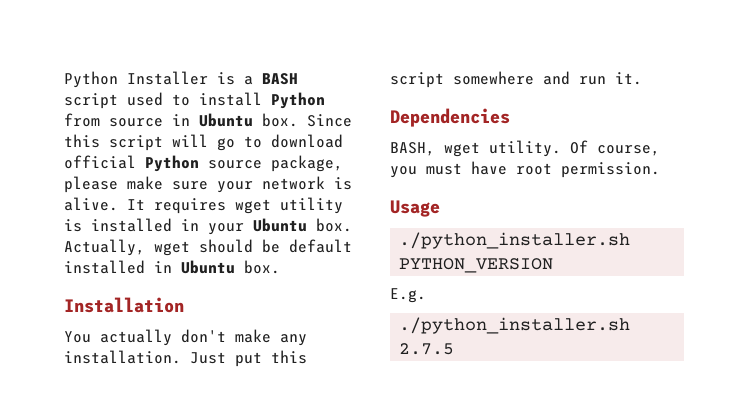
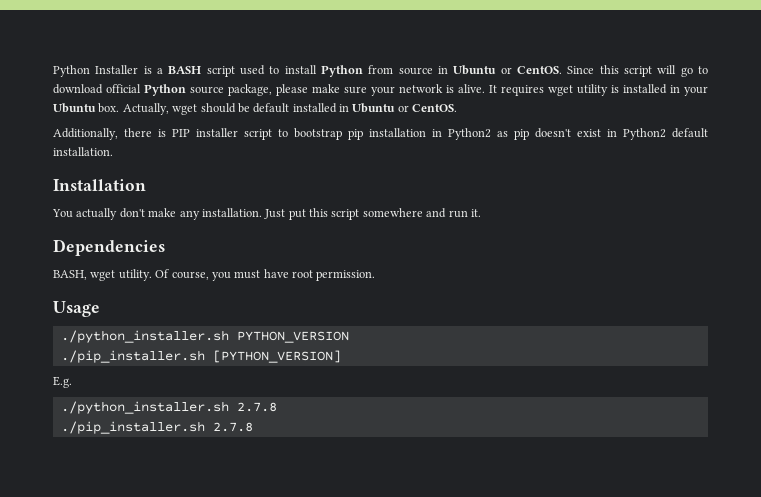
- Python Installer is a BASH script used to install Python from source in Ubuntu box.
+ Python Installer is a BASH script used to install Python from source in Ubuntu or CentOS.
- Actually, wget should be default installed in Ubuntu box.
+ Actually, wget should be default installed in Ubuntu or CentOS.
+ Additionally, there is PIP installer script to bootstrap pip installation in Python2 as pip doesn't exist in Python2 default installation.
+ ./pip_installer.sh [PYTHON_VERSION]
- ./python_installer.sh 2.7.5
+ ./python_installer.sh 2.7.8
+ ./pip_installer.sh 2.7.8

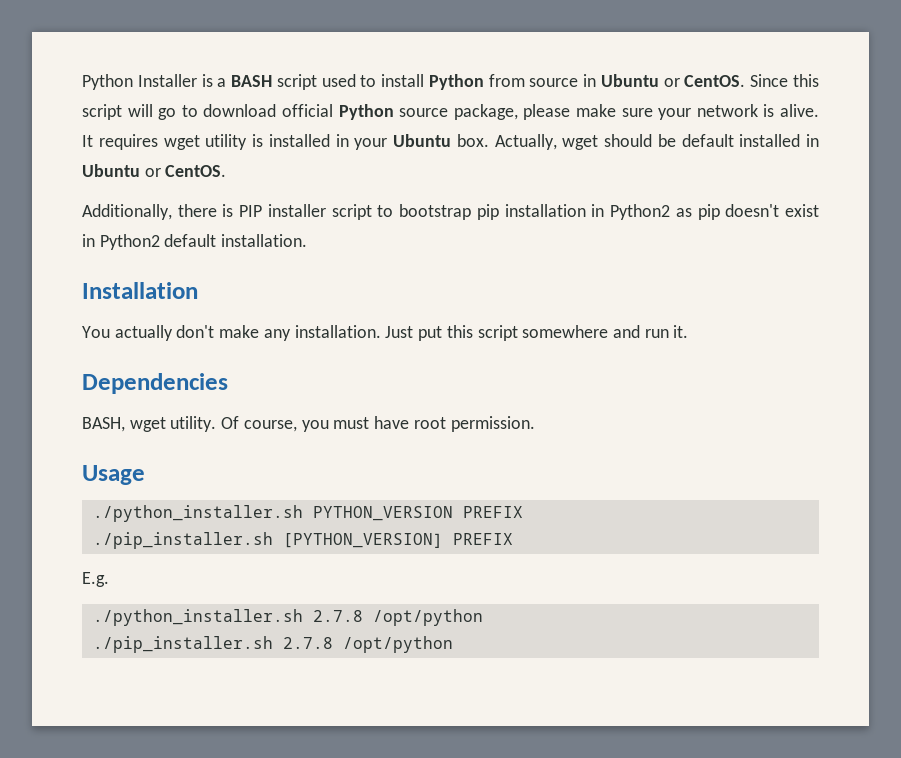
- ./python_installer.sh PYTHON_VERSION
+ ./python_installer.sh PYTHON_VERSION PREFIX
- ./pip_installer.sh [PYTHON_VERSION]
+ ./pip_installer.sh [PYTHON_VERSION] PREFIX
- ./python_installer.sh 2.7.8
+ ./python_installer.sh 2.7.8 /opt/python
- ./pip_installer.sh 2.7.8
+ ./pip_installer.sh 2.7.8 /opt/python

